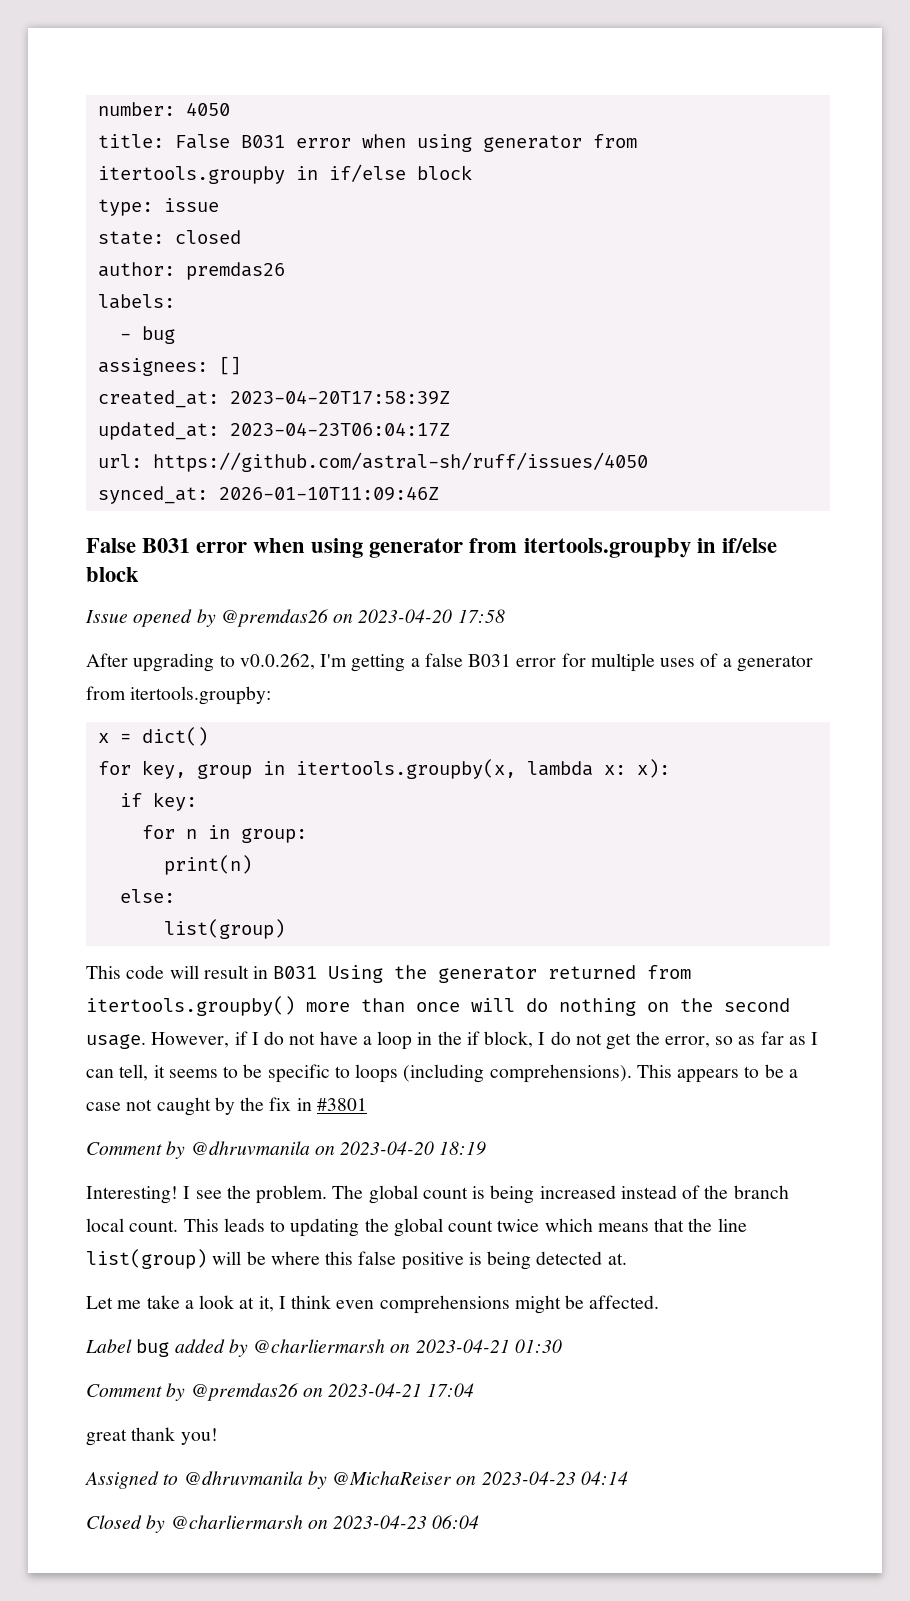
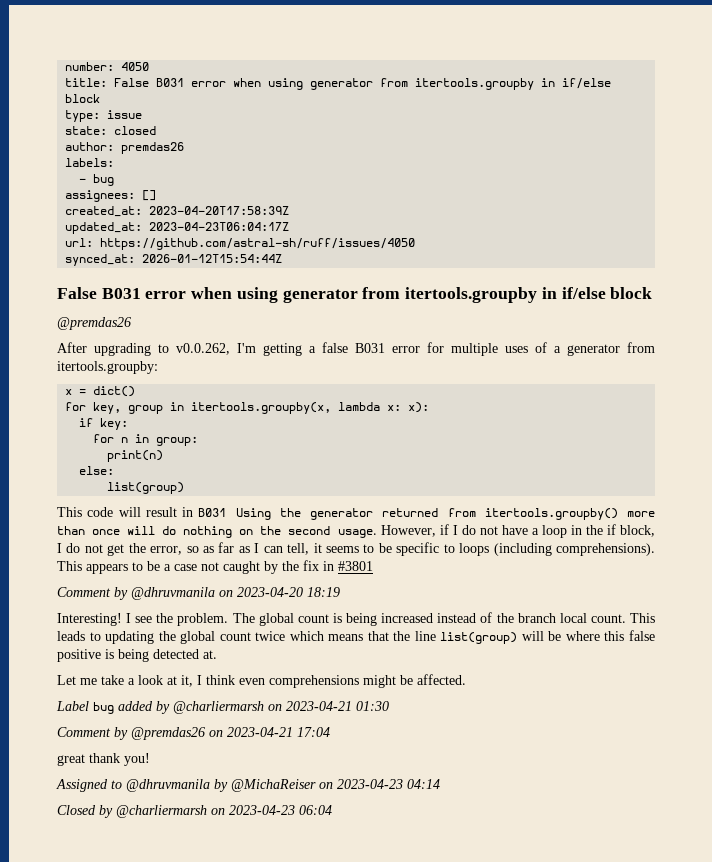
- synced_at: 2026-01-10T11:09:46Z
+ synced_at: 2026-01-12T15:54:44Z
  False B031 error when using generator from itertools.groupby in if/else block
- Issue opened by @premdas26 on 2023-04-20 17:58
+ @premdas26

